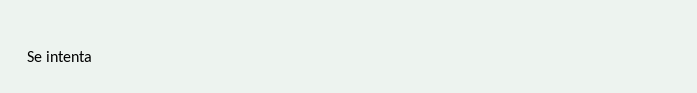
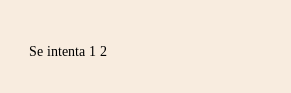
- Se intenta
+ Se intenta 1 2

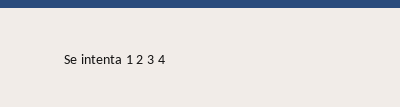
- Se intenta 1 2
+ Se intenta 1 2 3 4

